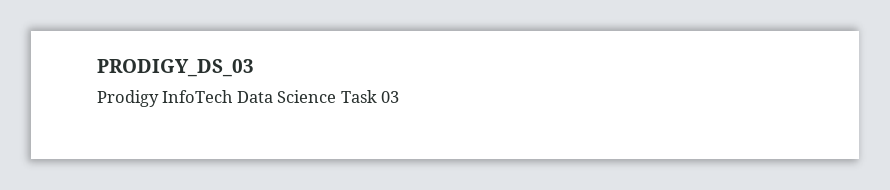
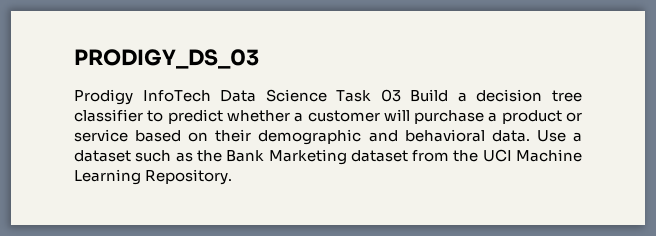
- Prodigy InfoTech Data Science Task 03
+ Prodigy InfoTech Data Science Task 03 Build a decision tree classifier to predict whether a customer will purchase a product or service based on their demographic and behavioral data. Use a dataset such as the Bank Marketing dataset from the UCI Machine Learning Repository.

